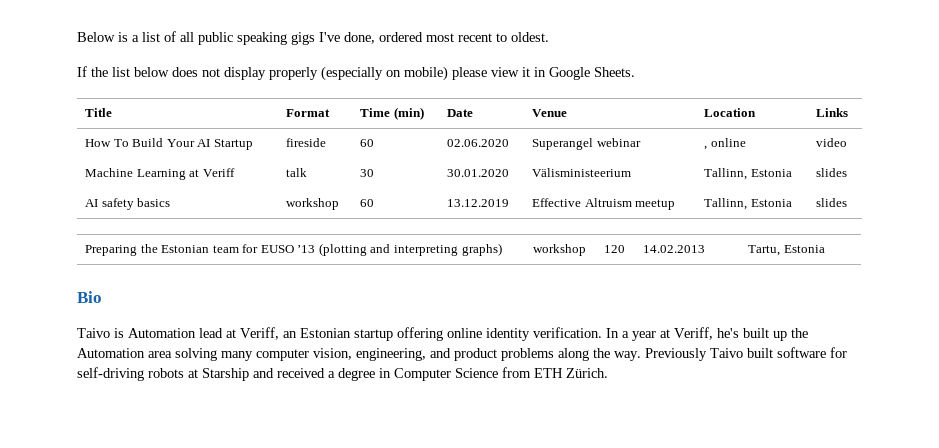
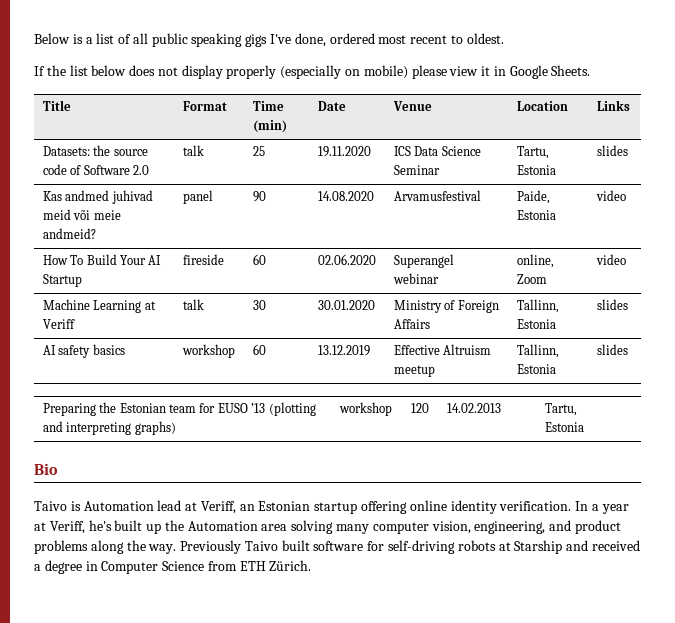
+ Datasets: the source code of Software 2.0 | talk | 25 | 19.11.2020 | ICS Data Science Seminar | Tartu, Estonia | slides
+ Kas andmed juhivad meid või meie andmeid? | panel | 90 | 14.08.2020 | Arvamusfestival | Paide, Estonia | video
- How To Build Your AI Startup | fireside | 60 | 02.06.2020 | Superangel webinar | , online | video
+ How To Build Your AI Startup | fireside | 60 | 02.06.2020 | Superangel webinar | online, Zoom | video
- Machine Learning at Veriff | talk | 30 | 30.01.2020 | Välisministeerium | Tallinn, Estonia | slides
+ Machine Learning at Veriff | talk | 30 | 30.01.2020 | Ministry of Foreign Affairs | Tallinn, Estonia | slides

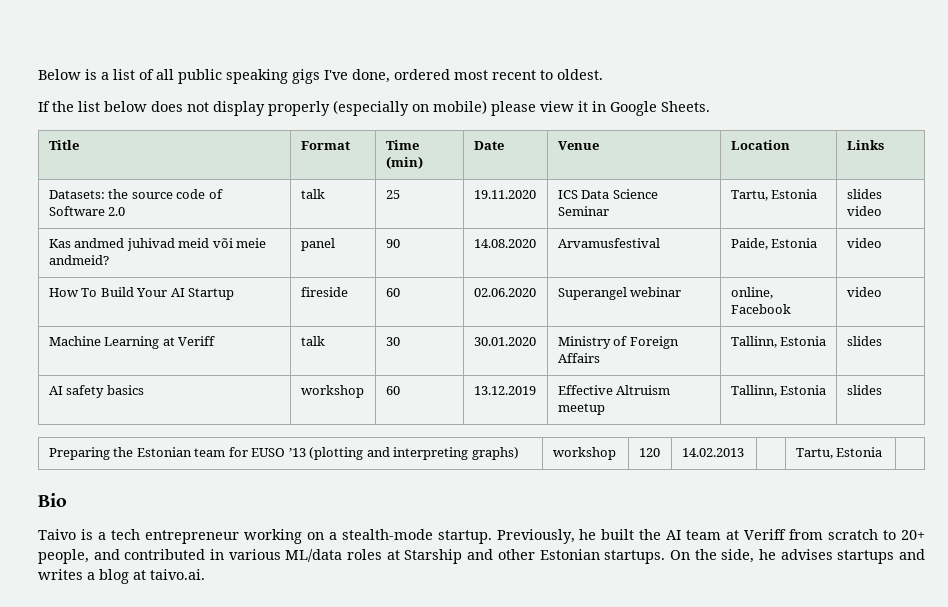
- Datasets: the source code of Software 2.0 | talk | 25 | 19.11.2020 | ICS Data Science Seminar | Tartu, Estonia | slides
+ Datasets: the source code of Software 2.0 | talk | 25 | 19.11.2020 | ICS Data Science Seminar | Tartu, Estonia | slides video
- How To Build Your AI Startup | fireside | 60 | 02.06.2020 | Superangel webinar | online, Zoom | video
+ How To Build Your AI Startup | fireside | 60 | 02.06.2020 | Superangel webinar | online, Facebook | video
- Taivo is Automation lead at Veriff, an Estonian startup offering online identity verification. In a year at Veriff, he's built up the Automation area solving many computer vision, engineering, and product problems along the way. Previously Taivo built software for self-driving robots at Starship and received a degree in Computer Science from ETH Zürich.
+ Taivo is a tech entrepreneur working on a stealth-mode startup. Previously, he built the AI team at Veriff from scratch to 20+ people, and contributed in various ML/data roles at Starship and other Estonian startups. On the side, he advises startups and writes a blog at taivo.ai.

